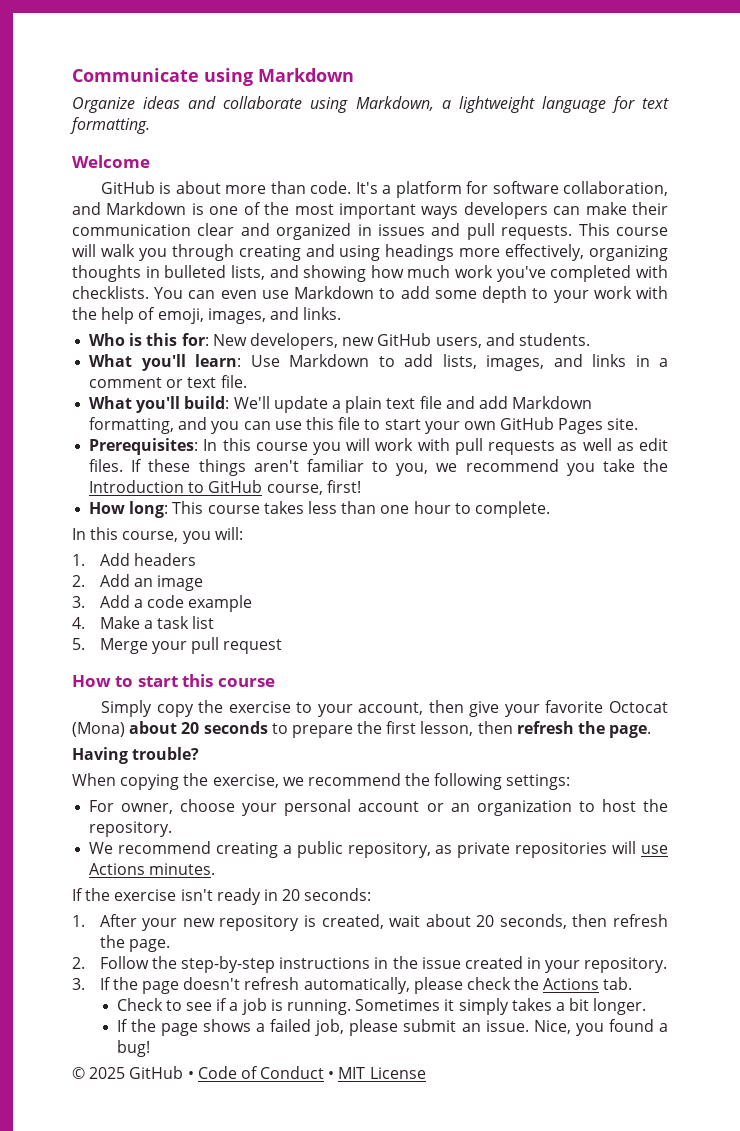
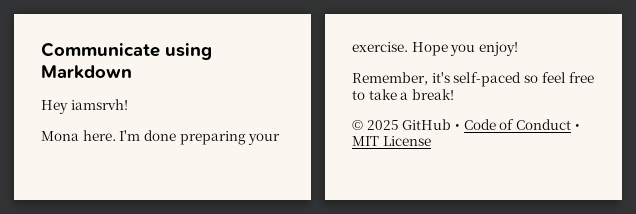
- Organize ideas and collaborate using Markdown, a lightweight language for text formatting.
- Welcome
- GitHub is about more than code. It's a platform for software collaboration, and Markdown is one of the most important ways developers can make their communication clear and organized in issues and pull requests. This course will walk you through creating and using headings more effectively, organizing thoughts in bulleted lists, and showing how much work you've completed with checklists. You can even use Markdown to add some depth to your work with the help of emoji, images, and links.
- Who is this for: New developers, new GitHub users, and students.
- What you'll learn: Use Markdown to add lists, images, and links in a comment or text file.
- What you'll build: We'll update a plain text file and add Markdown formatting, and you can use this file to start your own GitHub Pages site.
- Prerequisites: In this course you will work with pull requests as well as edit files. If these things aren't familiar to you, we recommend you take the Introduction to GitHub course, first!
- How long: This course takes less than one hour to complete.
- In this course, you will:
- 1. Add headers
- 2. Add an image
- 3. Add a code example
- 4. Make a task list
- 5. Merge your pull request
- How to start this course
- Simply copy the exercise to your account, then give your favorite Octocat (Mona) about 20 seconds to prepare the first lesson, then refresh the page.
- Having trouble?
- When copying the exercise, we recommend the following settings:
- For owner, choose your personal account or an organization to host the repository.
- We recommend creating a public repository, as private repositories will use Actions minutes.
- If the exercise isn't ready in 20 seconds:
- 1. After your new repository is created, wait about 20 seconds, then refresh the page.
- 2. Follow the step-by-step instructions in the issue created in your repository.
- 3. If the page doesn't refresh automatically, please check the Actions tab.
- Check to see if a job is running. Sometimes it simply takes a bit longer.
- If the page shows a failed job, please submit an issue. Nice, you found a bug!
+ Hey iamsrvh!
+ Mona here. I'm done preparing your exercise. Hope you enjoy!
+ Remember, it's self-paced so feel free to take a break!

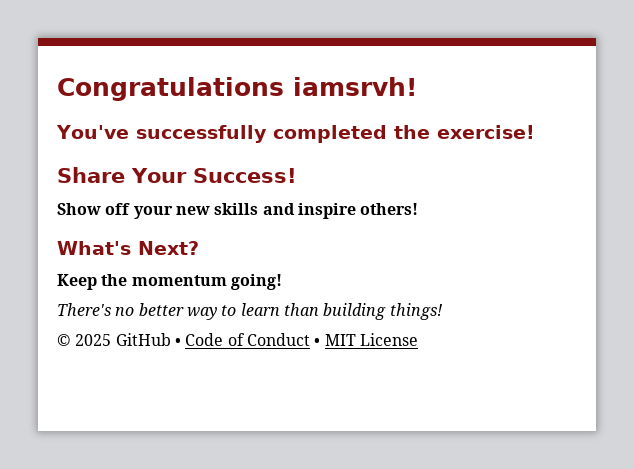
- Communicate using Markdown
- Hey iamsrvh!
- Mona here. I'm done preparing your exercise. Hope you enjoy!
- Remember, it's self-paced so feel free to take a break!
+ Congratulations iamsrvh!
+ You've successfully completed the exercise!
+ Share Your Success!
+ Show off your new skills and inspire others!
+ What's Next?
+ Keep the momentum going!
+ There's no better way to learn than building things!

